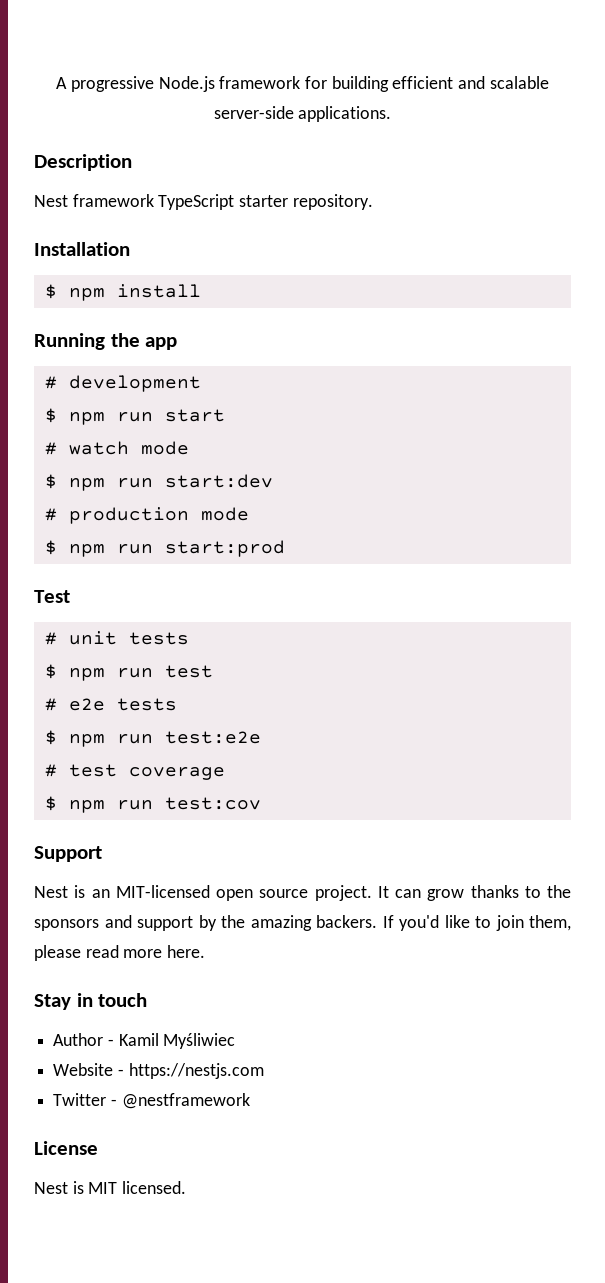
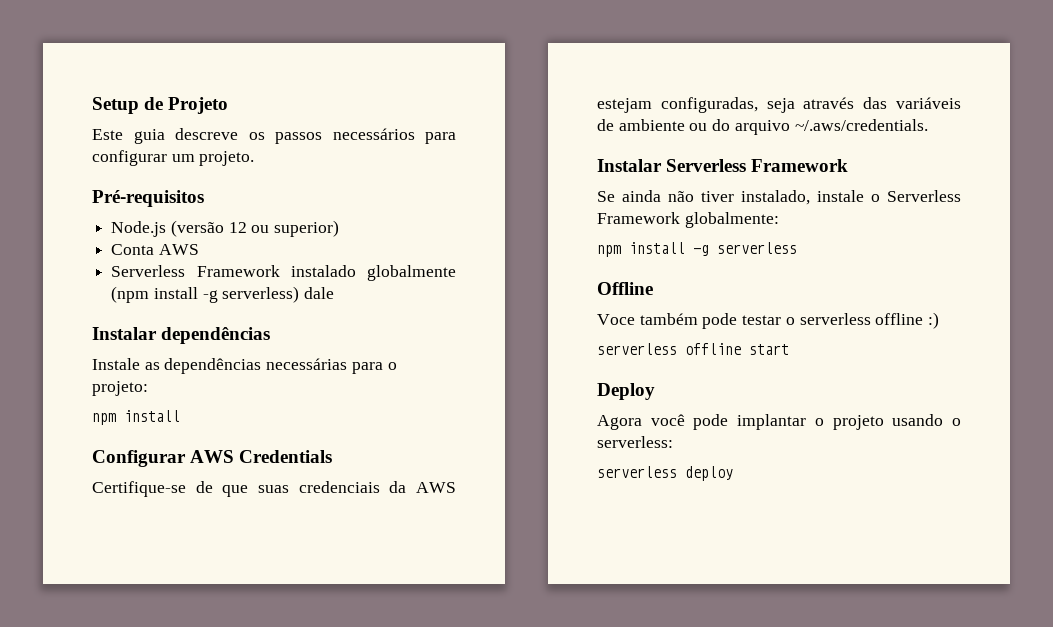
- A progressive Node.js framework for building efficient and scalable server-side applications.
- Description
- Nest framework TypeScript starter repository.
- Installation
- $ npm install
- Running the app
- # development
- $ npm run start
- # watch mode
- $ npm run start:dev
- # production mode
- $ npm run start:prod
- Test
- # unit tests
- $ npm run test
- # e2e tests
- $ npm run test:e2e
- # test coverage
- $ npm run test:cov
- Support
- Nest is an MIT-licensed open source project. It can grow thanks to the sponsors and support by the amazing backers. If you'd like to join them, please read more here.
- Stay in touch
- Author - Kamil Myśliwiec
- Website - https://nestjs.com
- Twitter - @nestframework
- License
- Nest is MIT licensed.
+ Setup de Projeto
+ Este guia descreve os passos necessários para configurar um projeto.
+ Pré-requisitos
+ Node.js (versão 12 ou superior)
+ Conta AWS
+ Serverless Framework instalado globalmente (npm install -g serverless) dale
+ Instalar dependências
+ Instale as dependências necessárias para o projeto:
+ npm install
+ Configurar AWS Credentials
+ Certifique-se de que suas credenciais da AWS estejam configuradas, seja através das variáveis de ambiente ou do arquivo ~/.aws/credentials.
+ Instalar Serverless Framework
+ Se ainda não tiver instalado, instale o Serverless Framework globalmente:
+ npm install -g serverless
+ Offline
+ Voce também pode testar o serverless offline :)
+ serverless offline start
+ Deploy
+ Agora você pode implantar o projeto usando o serverless:
+ serverless deploy

